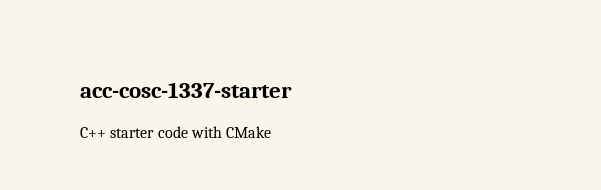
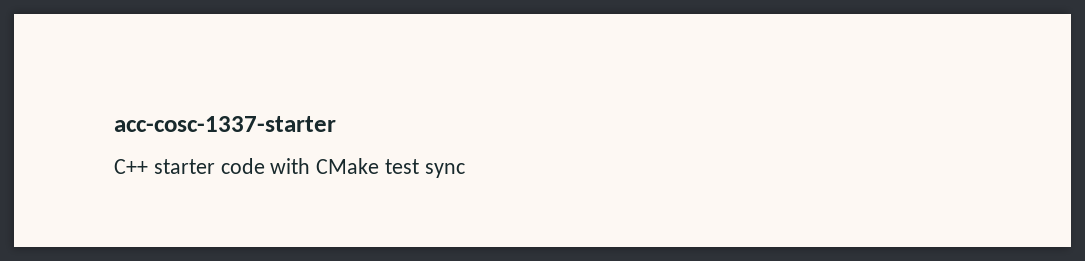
- C++ starter code with CMake
+ C++ starter code with CMake test sync

